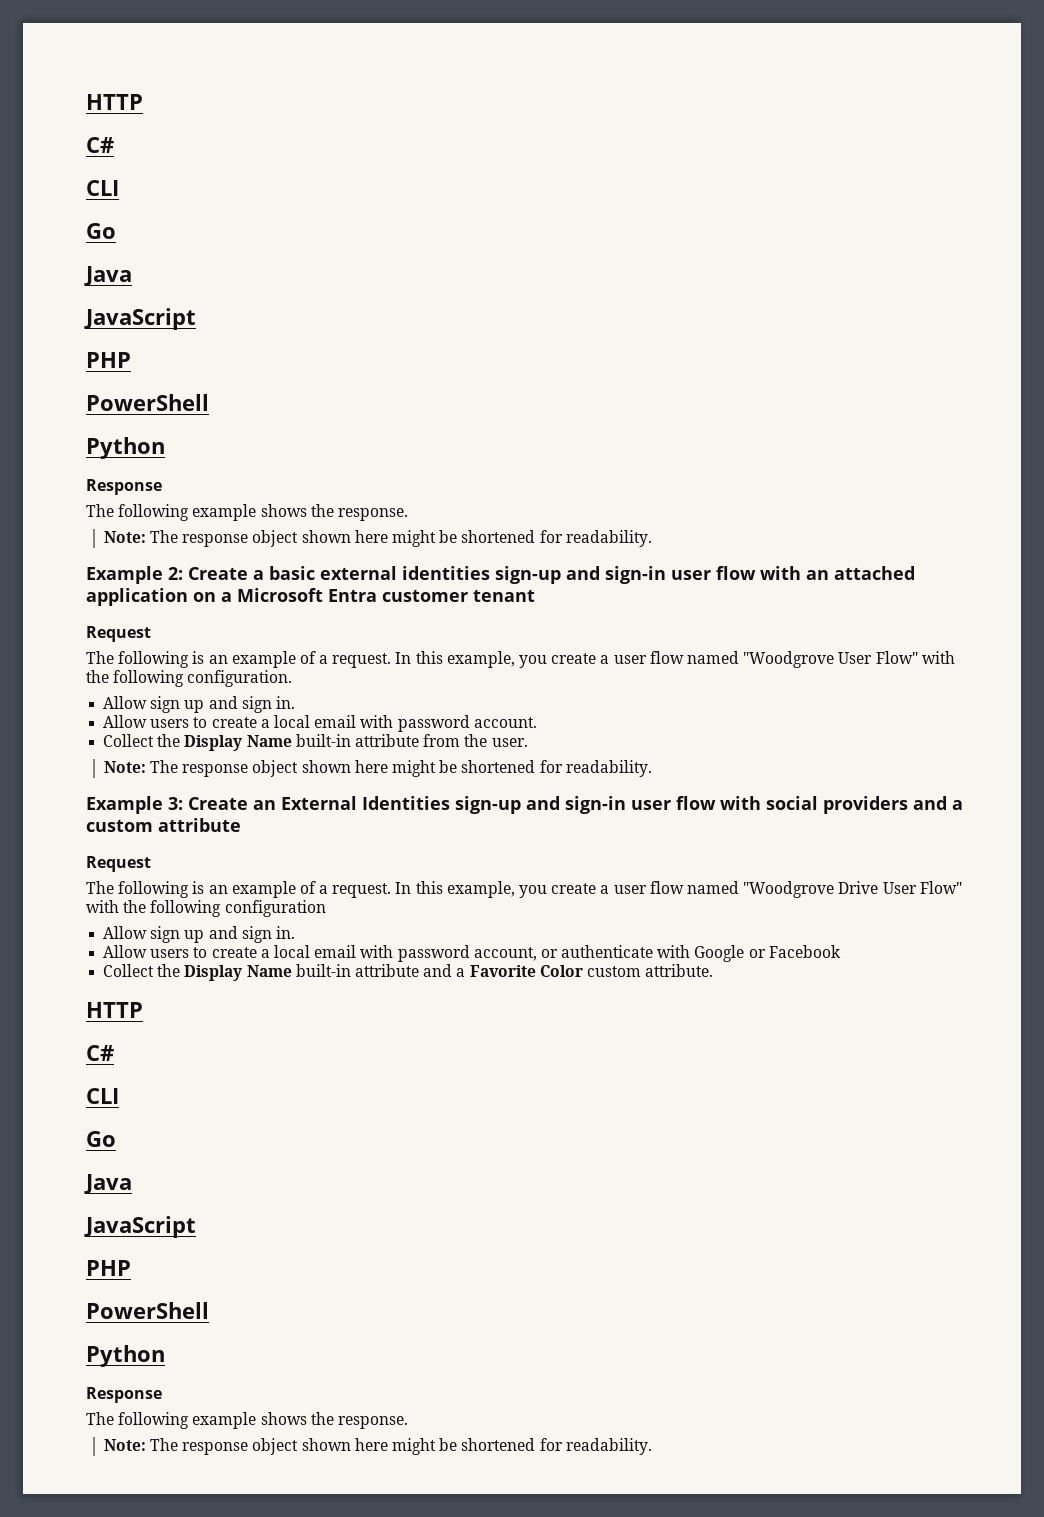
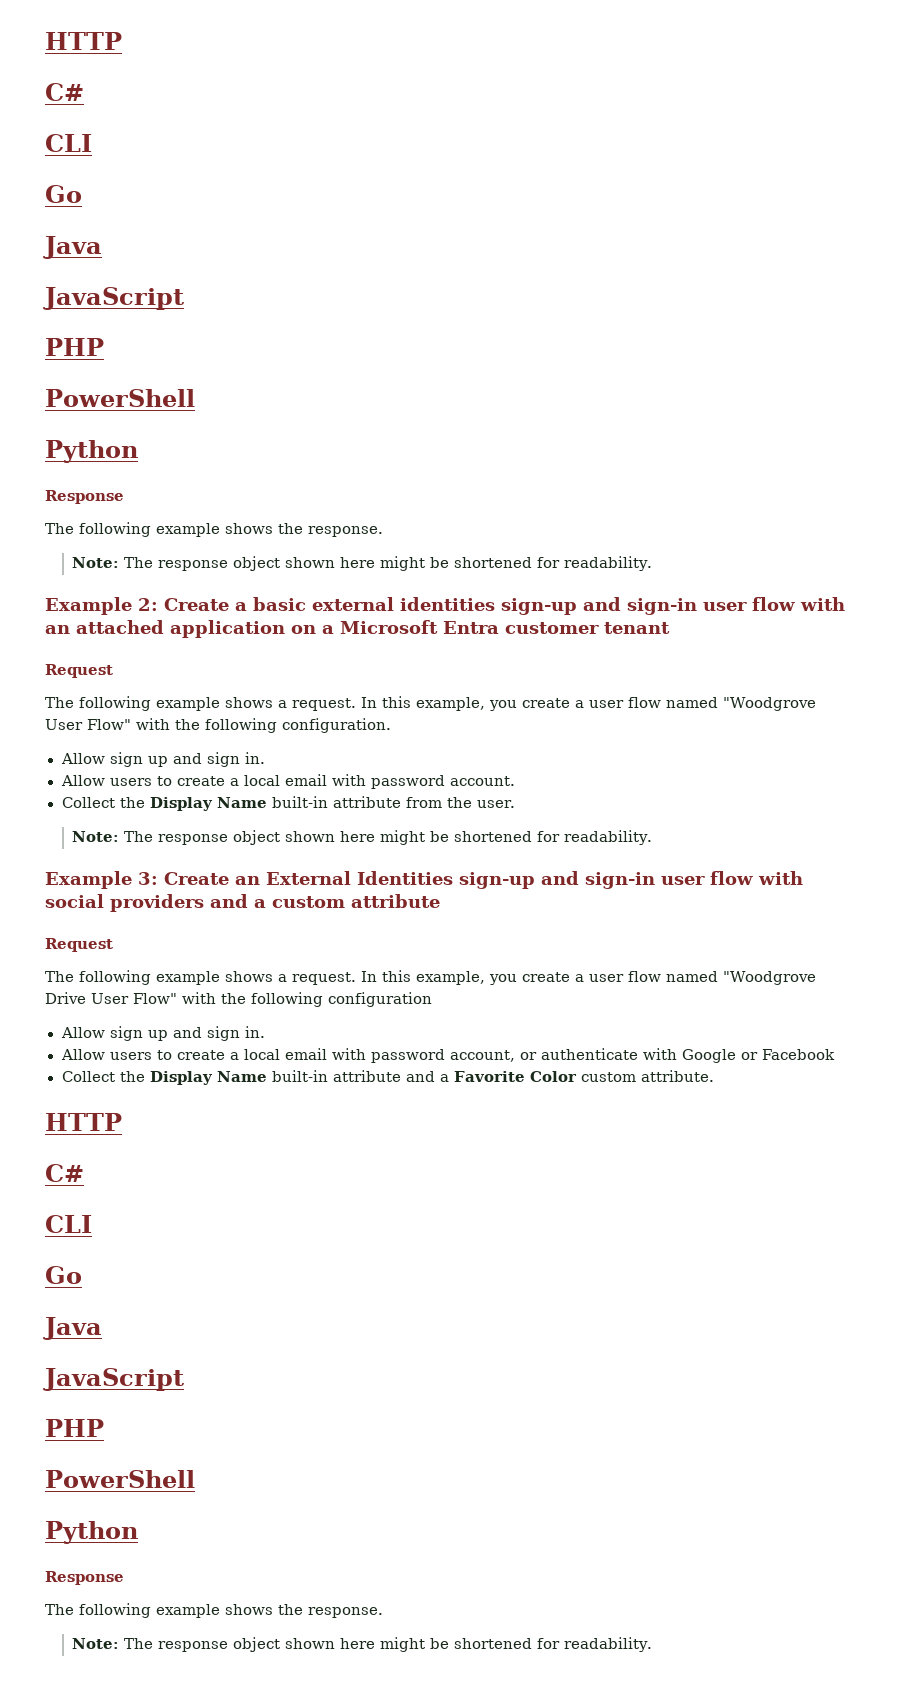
  Example 2: Create a basic external identities sign-up and sign-in user flow with an attached application on a Microsoft Entra customer tenant
  Request
- The following is an example of a request.
+ The following example shows a request.
  Example 3: Create an External Identities sign-up and sign-in user flow with social providers and a custom attribute
  Request
- The following is an example of a request.
+ The following example shows a request.

